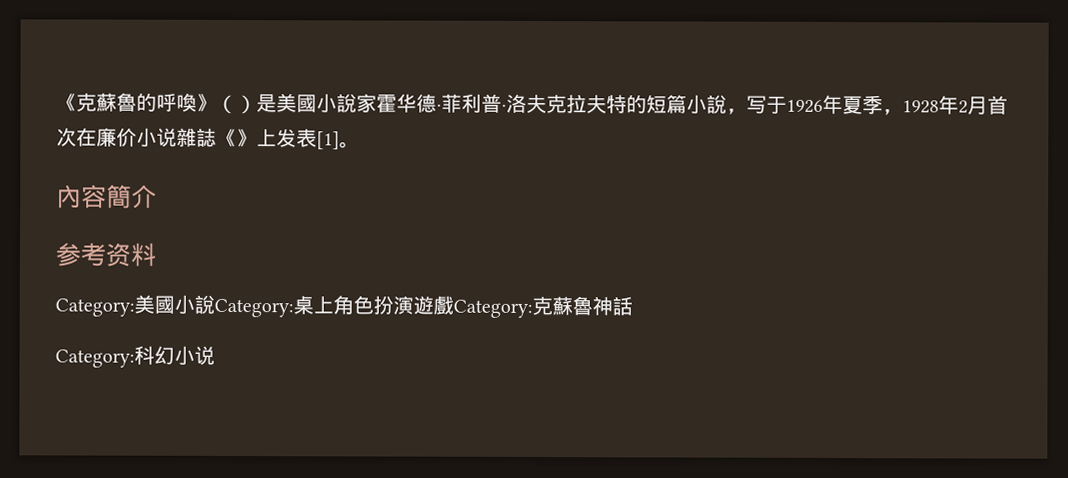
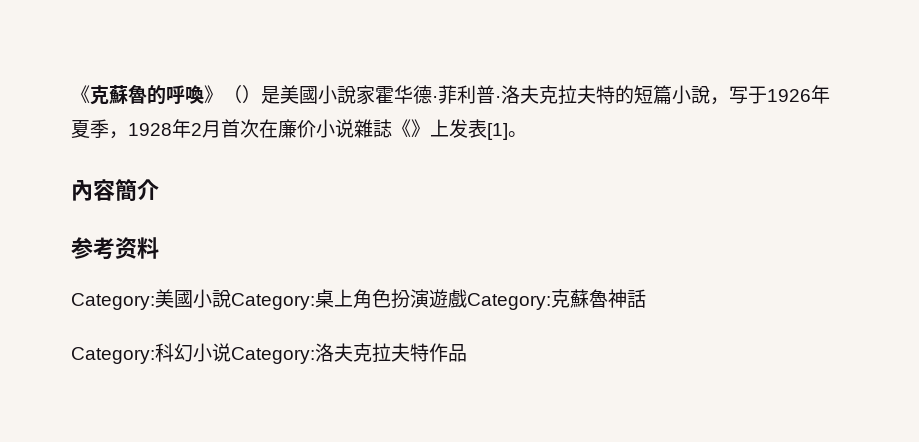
- Category:科幻小说
+ Category:科幻小说Category:洛夫克拉夫特作品

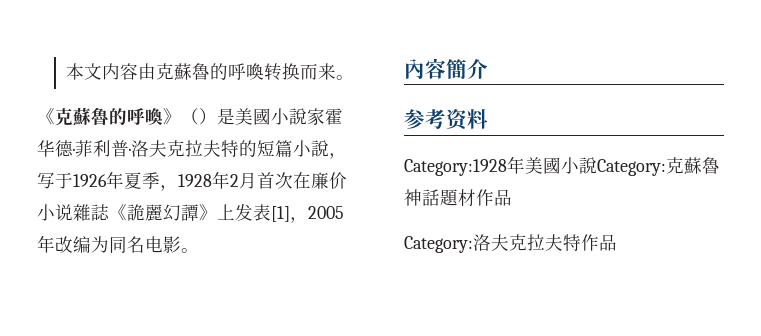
+ 本文内容由克蘇魯的呼喚转换而来。
- 《克蘇魯的呼喚》（）是美國小說家霍华德·菲利普·洛夫克拉夫特的短篇小說，写于1926年夏季，1928年2月首次在廉价小说雜誌《》上发表[1]。
+ 《克蘇魯的呼喚》（）是美國小說家霍华德·菲利普·洛夫克拉夫特的短篇小說，写于1926年夏季，1928年2月首次在廉价小说雜誌《詭麗幻譚》上发表[1]，2005年改编为同名电影。
- Category:美國小說Category:桌上角色扮演遊戲Category:克蘇魯神話
- Category:科幻小说Category:洛夫克拉夫特作品
+ Category:1928年美國小說Category:克蘇魯神話題材作品
+ Category:洛夫克拉夫特作品

